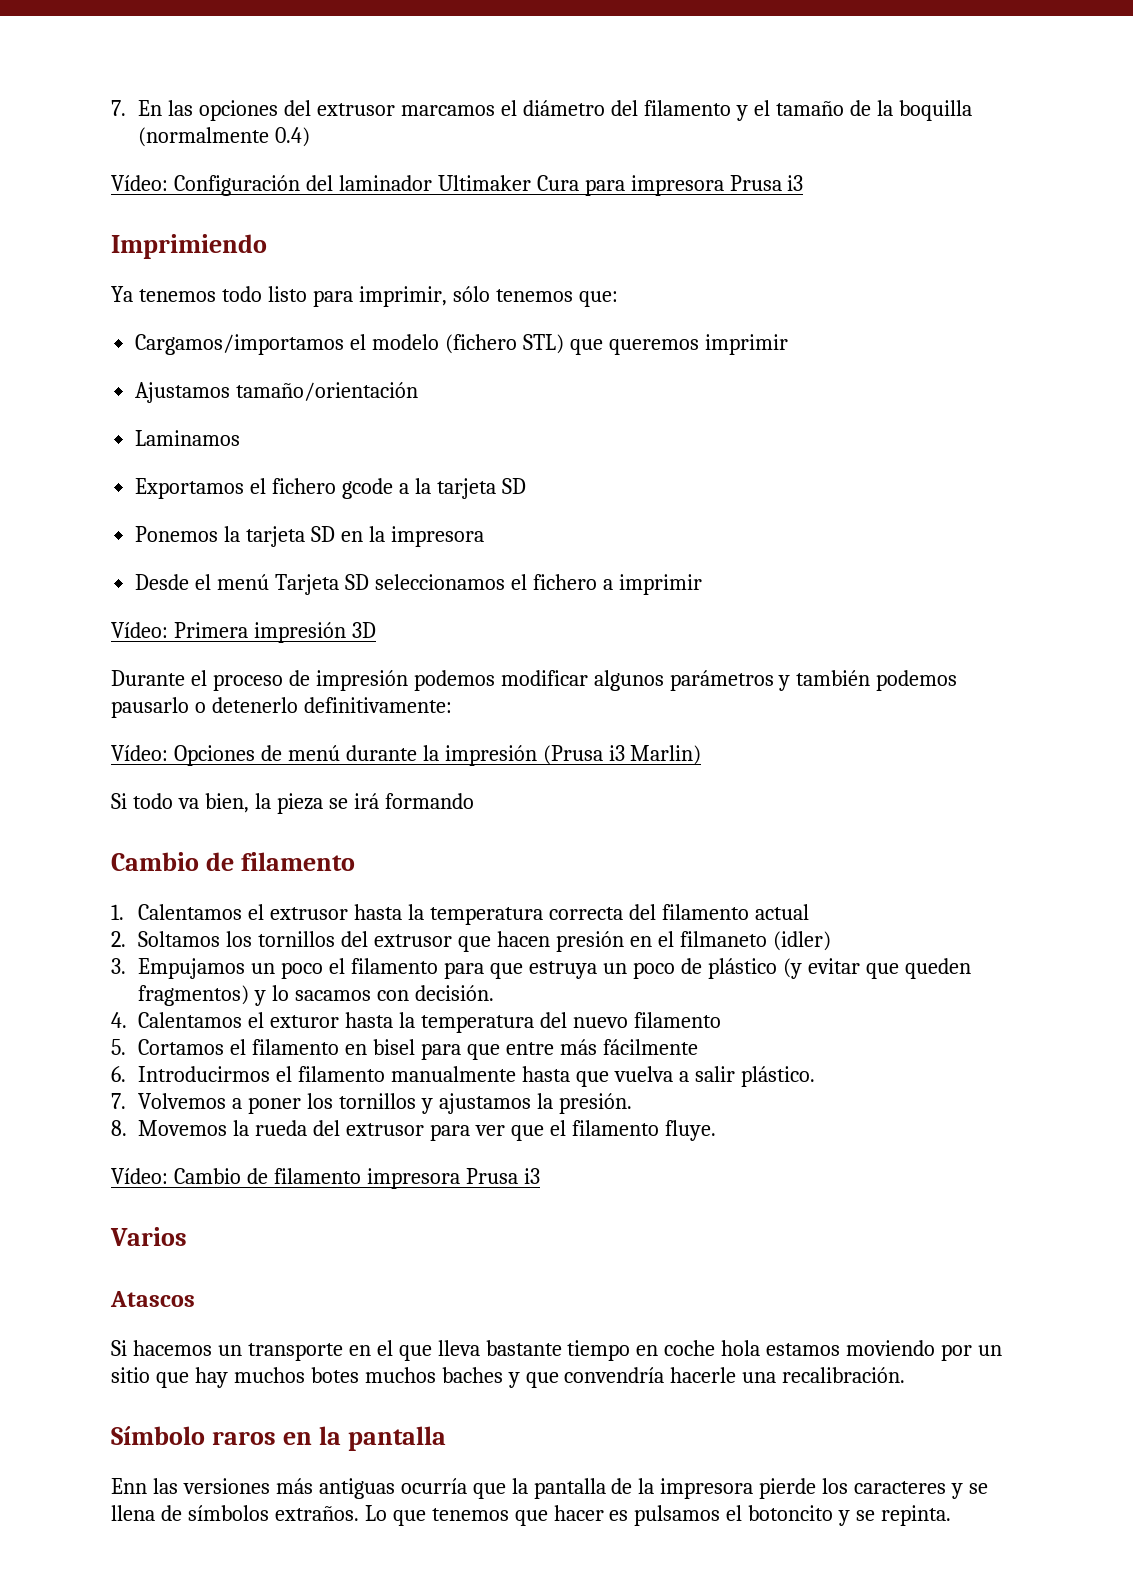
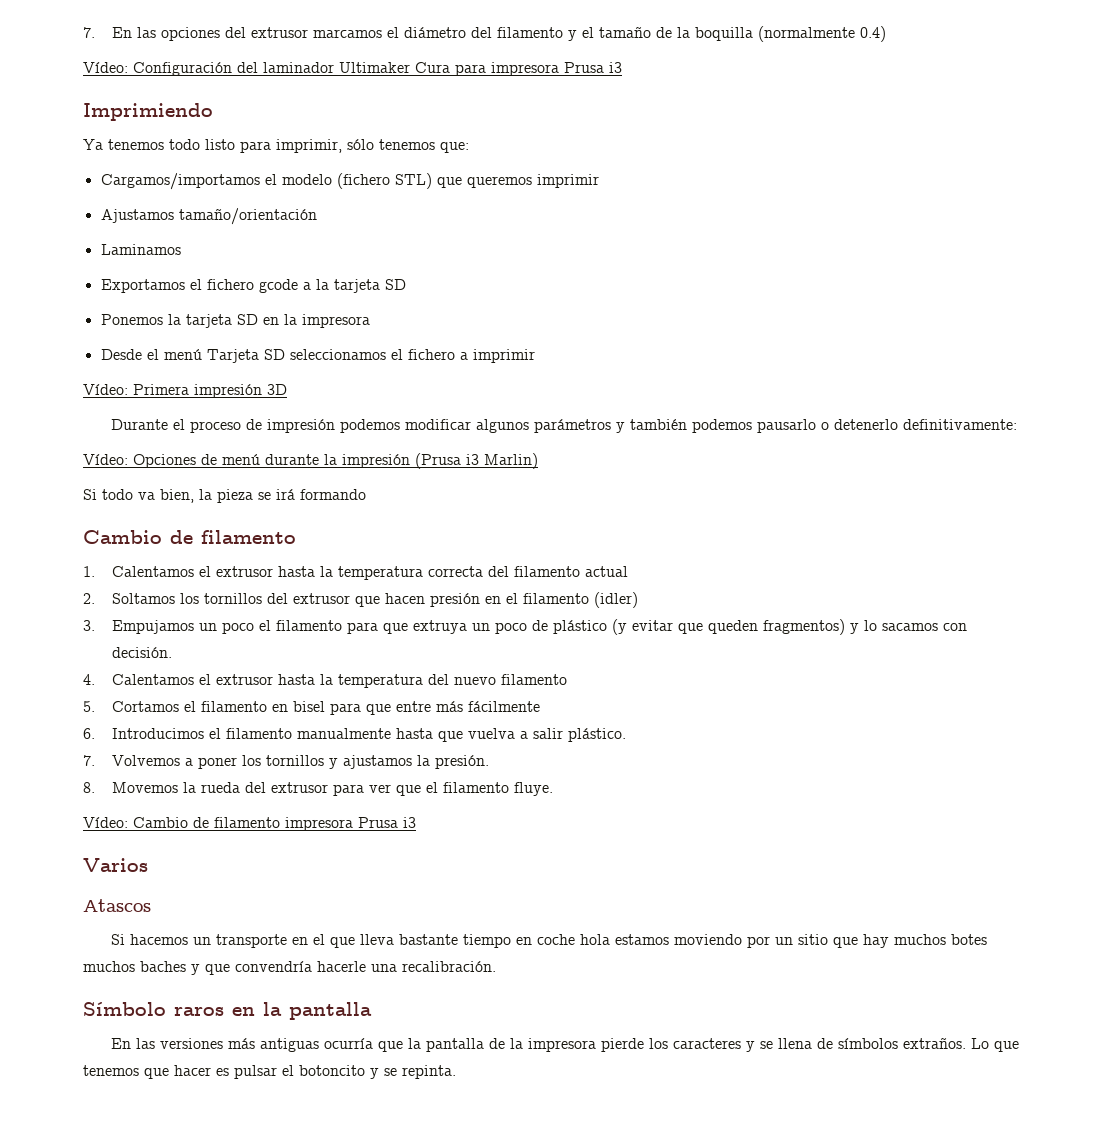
- 2. Soltamos los tornillos del extrusor que hacen presión en el filmaneto (idler)
+ 2. Soltamos los tornillos del extrusor que hacen presión en el filamento (idler)
- 3. Empujamos un poco el filamento para que estruya un poco de plástico (y evitar que queden fragmentos) y lo sacamos con decisión.
+ 3. Empujamos un poco el filamento para que extruya un poco de plástico (y evitar que queden fragmentos) y lo sacamos con decisión.
- 4. Calentamos el exturor hasta la temperatura del nuevo filamento
+ 4. Calentamos el extrusor hasta la temperatura del nuevo filamento
- 6. Introducirmos el filamento manualmente hasta que vuelva a salir plástico.
+ 6. Introducimos el filamento manualmente hasta que vuelva a salir plástico.
- Enn las versiones más antiguas ocurría que la pantalla de la impresora pierde los caracteres y se llena de símbolos extraños.
+ En las versiones más antiguas ocurría que la pantalla de la impresora pierde los caracteres y se llena de símbolos extraños.
- Lo que tenemos que hacer es pulsamos el botoncito y se repinta.
+ Lo que tenemos que hacer es pulsar el botoncito y se repinta.

